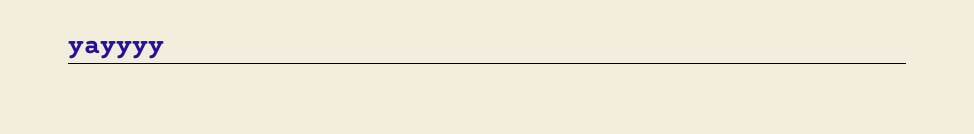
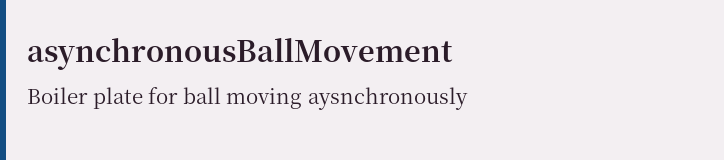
- yayyyy
+ asynchronousBallMovement
+ Boiler plate for ball moving aysnchronously

